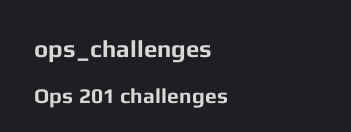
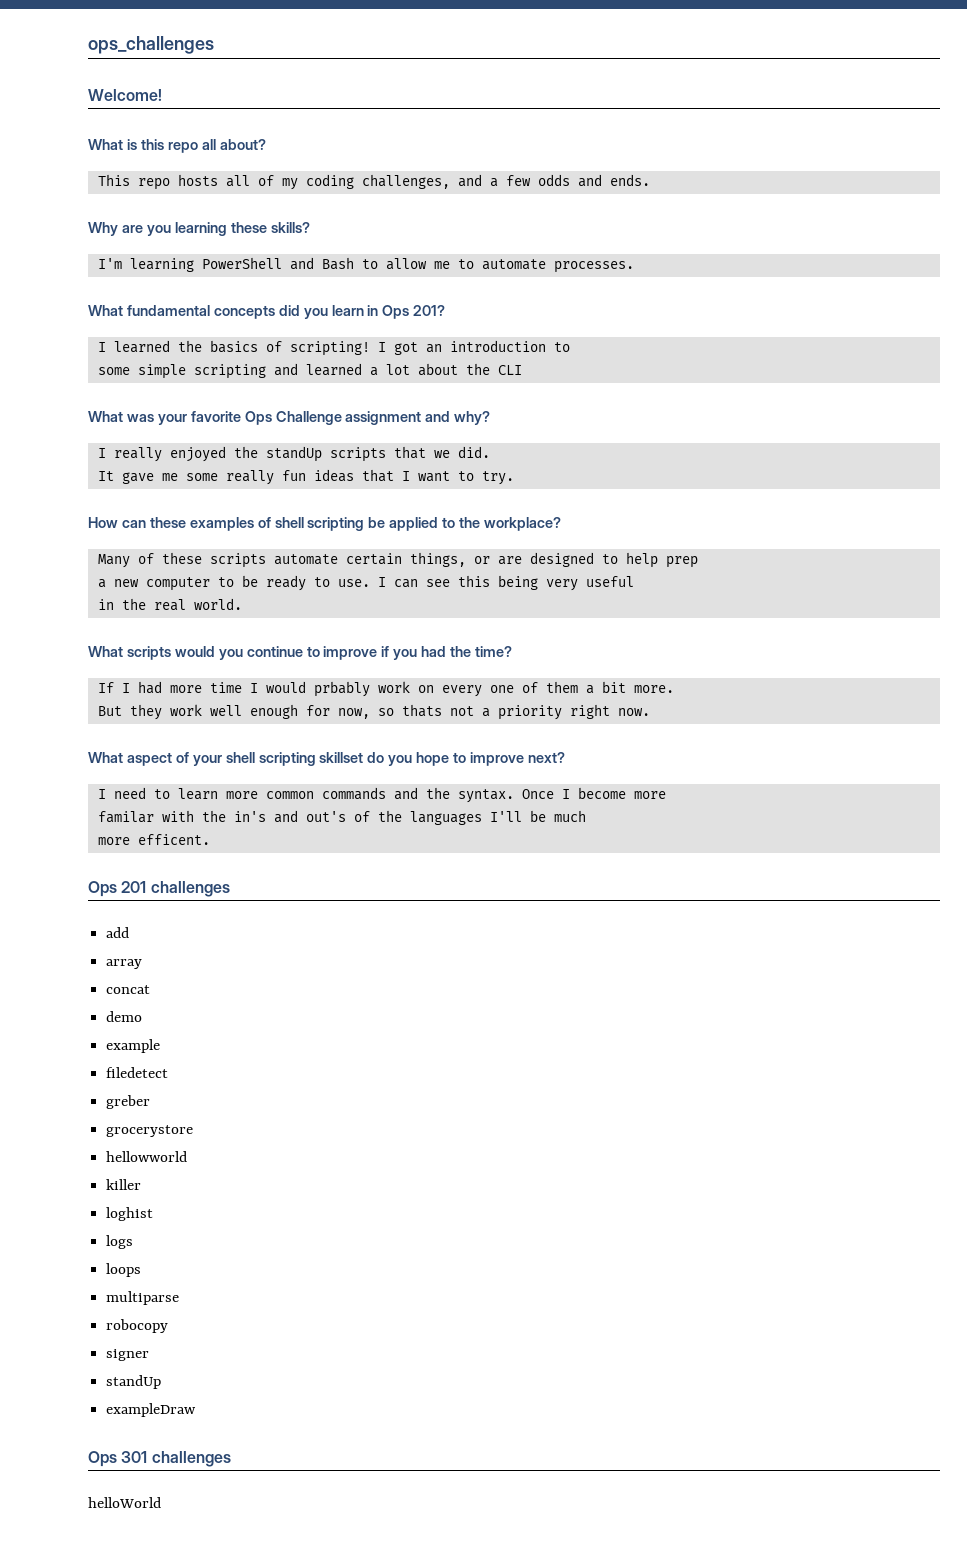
+ Welcome!
+ What is this repo all about?
+ This repo hosts all of my coding challenges, and a few odds and ends.
+ Why are you learning these skills?
+ I'm learning PowerShell and Bash to allow me to automate processes.
+ What fundamental concepts did you learn in Ops 201?
+ I learned the basics of scripting! I got an introduction to
+ some simple scripting and learned a lot about the CLI
+ What was your favorite Ops Challenge assignment and why?
+ I really enjoyed the standUp scripts that we did.
+ It gave me some really fun ideas that I want to try.
+ How can these examples of shell scripting be applied to the workplace?
+ Many of these scripts automate certain things, or are designed to help prep
+ a new computer to be ready to use. I can see this being very useful
+ in the real world.
+ What scripts would you continue to improve if you had the time?
+ If I had more time I would prbably work on every one of them a bit more.
+ But they work well enough for now, so thats not a priority right now.
+ What aspect of your shell scripting skillset do you hope to improve next?
+ I need to learn more common commands and the syntax. Once I become more
+ familar with the in's and out's of the languages I'll be much
+ more efficent.
  Ops 201 challenges
+ add
+ array
+ concat
+ demo
+ example
+ filedetect
+ greber
+ grocerystore
+ hellowworld
+ killer
+ loghist
+ logs
+ loops
+ multiparse
+ robocopy
+ signer
+ standUp
+ exampleDraw
+ Ops 301 challenges
+ helloWorld

